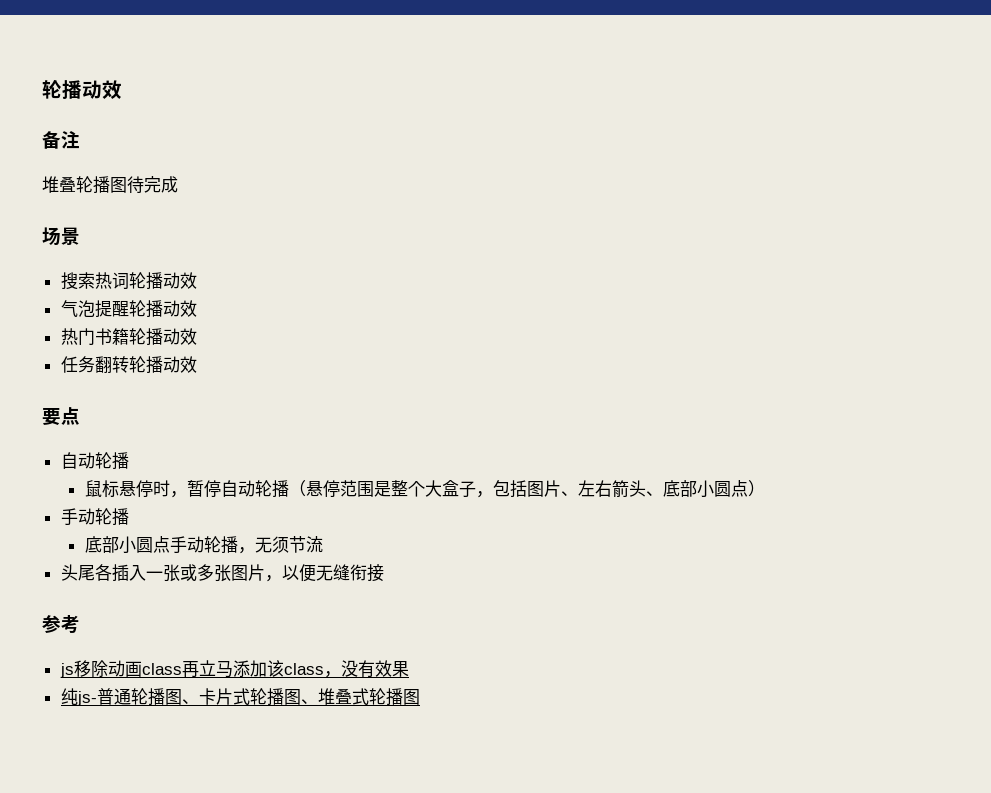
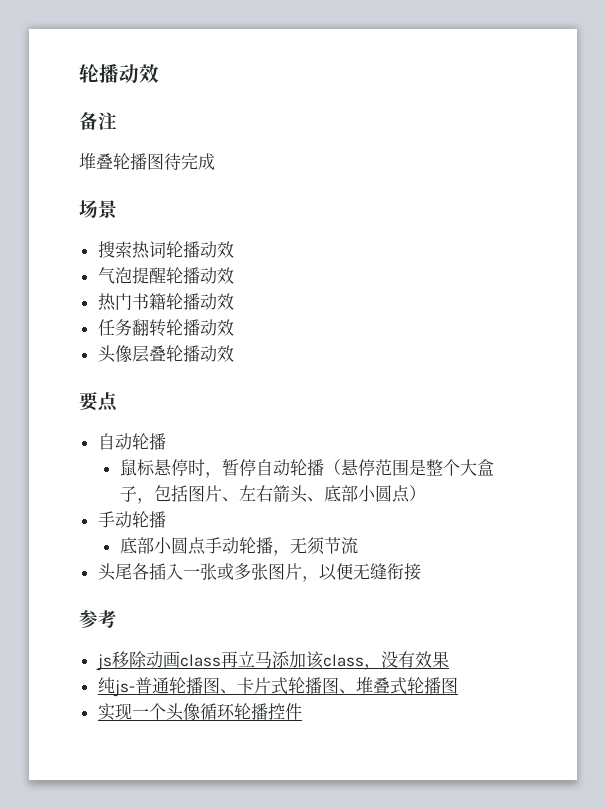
+ 头像层叠轮播动效
+ 实现一个头像循环轮播控件

